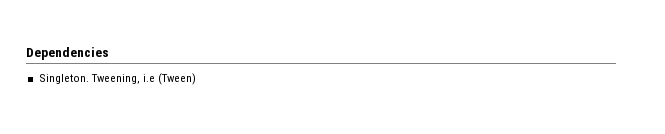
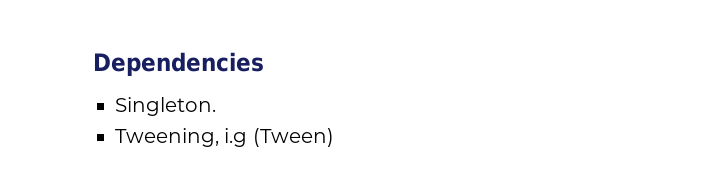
- Singleton. Tweening, i.e (Tween)
+ Singleton.
+ Tweening, i.g (Tween)

